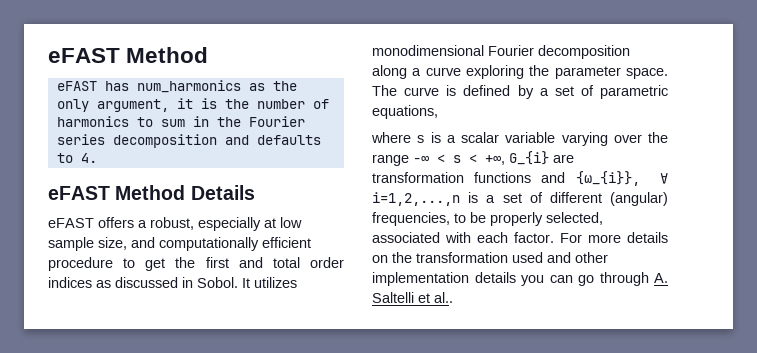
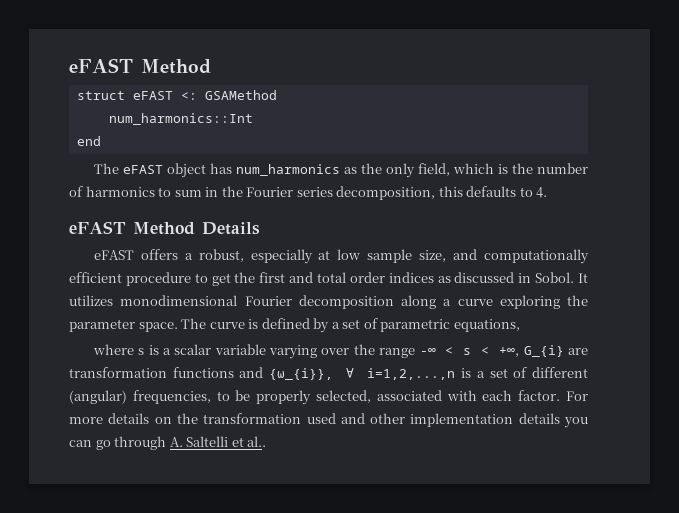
- eFAST has num_harmonics as the only argument, it is the number of harmonics to sum in the Fourier series decomposition and defaults to 4.
+ struct eFAST <: GSAMethod
+ num_harmonics::Int
+ end
+ The eFAST object has num_harmonics as the only field, which is the number of harmonics to sum in the Fourier series decomposition, this defaults to 4.

